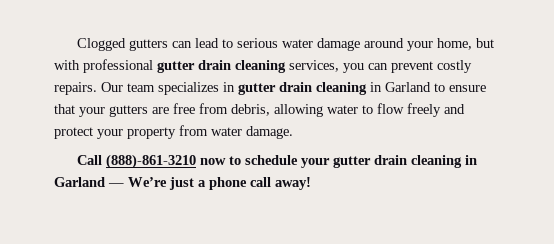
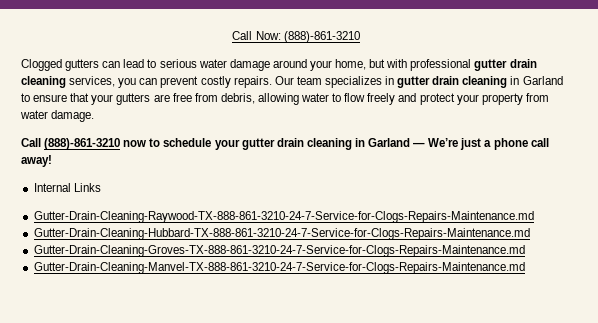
+ Call Now: (888)-861-3210
+ Internal Links
+ Gutter-Drain-Cleaning-Raywood-TX-888-861-3210-24-7-Service-for-Clogs-Repairs-Maintenance.md
+ Gutter-Drain-Cleaning-Hubbard-TX-888-861-3210-24-7-Service-for-Clogs-Repairs-Maintenance.md
+ Gutter-Drain-Cleaning-Groves-TX-888-861-3210-24-7-Service-for-Clogs-Repairs-Maintenance.md
+ Gutter-Drain-Cleaning-Manvel-TX-888-861-3210-24-7-Service-for-Clogs-Repairs-Maintenance.md

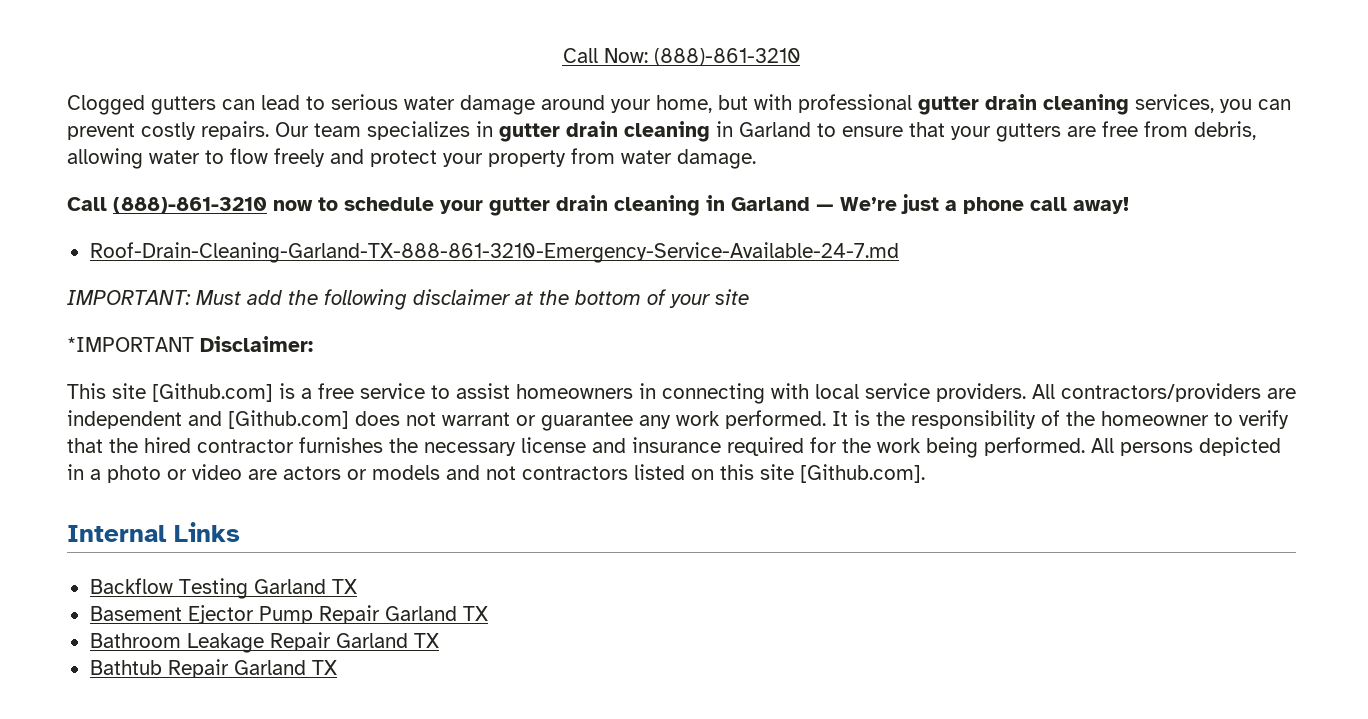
+ Roof-Drain-Cleaning-Garland-TX-888-861-3210-Emergency-Service-Available-24-7.md
+ IMPORTANT: Must add the following disclaimer at the bottom of your site
+ *IMPORTANT Disclaimer:
+ This site [Github.com] is a free service to assist homeowners in connecting with local service providers. All contractors/providers are independent and [Github.com] does not warrant or guarantee any work performed. It is the responsibility of the homeowner to verify that the hired contractor furnishes the necessary license and insurance required for the work being performed. All persons depicted in a photo or video are actors or models and not contractors listed on this site [Github.com].
  Internal Links
- Gutter-Drain-Cleaning-Raywood-TX-888-861-3210-24-7-Service-for-Clogs-Repairs-Maintenance.md
- Gutter-Drain-Cleaning-Hubbard-TX-888-861-3210-24-7-Service-for-Clogs-Repairs-Maintenance.md
- Gutter-Drain-Cleaning-Groves-TX-888-861-3210-24-7-Service-for-Clogs-Repairs-Maintenance.md
- Gutter-Drain-Cleaning-Manvel-TX-888-861-3210-24-7-Service-for-Clogs-Repairs-Maintenance.md
+ Backflow Testing Garland TX
+ Basement Ejector Pump Repair Garland TX
+ Bathroom Leakage Repair Garland TX
+ Bathtub Repair Garland TX

